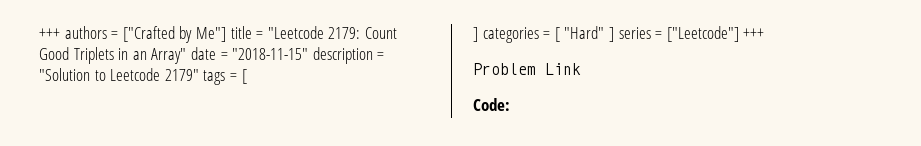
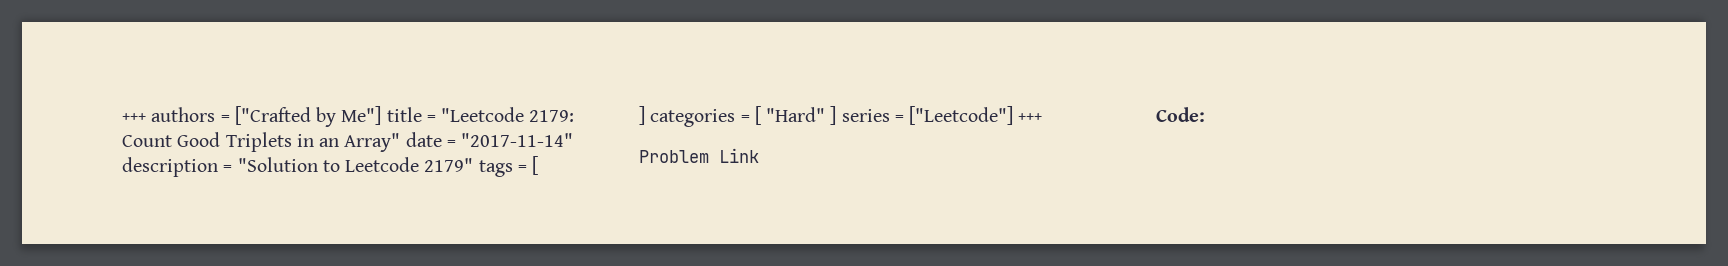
- +++ authors = ["Crafted by Me"] title = "Leetcode 2179: Count Good Triplets in an Array" date = "2018-11-15" description = "Solution to Leetcode 2179" tags = [
+ +++ authors = ["Crafted by Me"] title = "Leetcode 2179: Count Good Triplets in an Array" date = "2017-11-14" description = "Solution to Leetcode 2179" tags = [

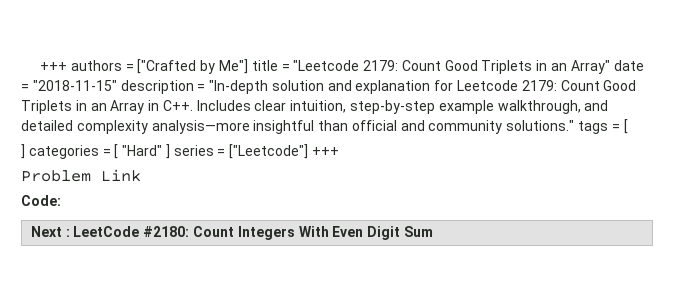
- +++ authors = ["Crafted by Me"] title = "Leetcode 2179: Count Good Triplets in an Array" date = "2017-11-14" description = "Solution to Leetcode 2179" tags = [
+ +++ authors = ["Crafted by Me"] title = "Leetcode 2179: Count Good Triplets in an Array" date = "2018-11-15" description = "In-depth solution and explanation for Leetcode 2179: Count Good Triplets in an Array in C++. Includes clear intuition, step-by-step example walkthrough, and detailed complexity analysis—more insightful than official and community solutions." tags = [
+ Next : LeetCode #2180: Count Integers With Even Digit Sum

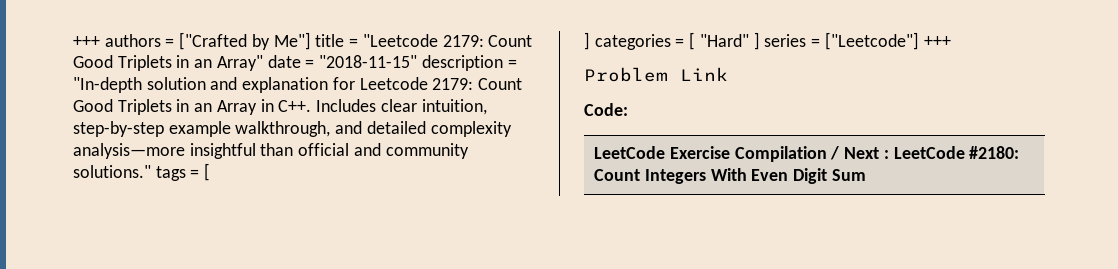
- Next : LeetCode #2180: Count Integers With Even Digit Sum
+ LeetCode Exercise Compilation / Next : LeetCode #2180: Count Integers With Even Digit Sum

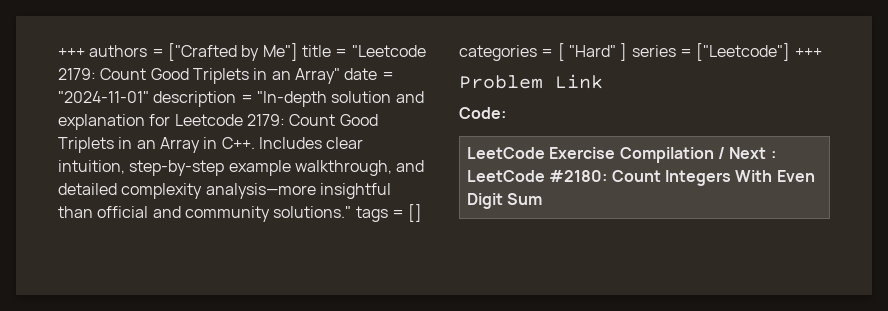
- Count Good Triplets in an Array" date = "2018-11-15" description = "In-depth solution and explanation for Leetcode 2179:
+ Count Good Triplets in an Array" date = "2024-11-01" description = "In-depth solution and explanation for Leetcode 2179:
- Count Good Triplets in an Array in C++. Includes clear intuition, step-by-step example walkthrough, and detailed complexity analysis—more insightful than official and community solutions." tags = [
- ] categories = [ "Hard" ] series = ["Leetcode"] +++
+ Count Good Triplets in an Array in C++. Includes clear intuition, step-by-step example walkthrough, and detailed complexity analysis—more insightful than official and community solutions." tags = [] categories = [ "Hard" ] series = ["Leetcode"] +++

